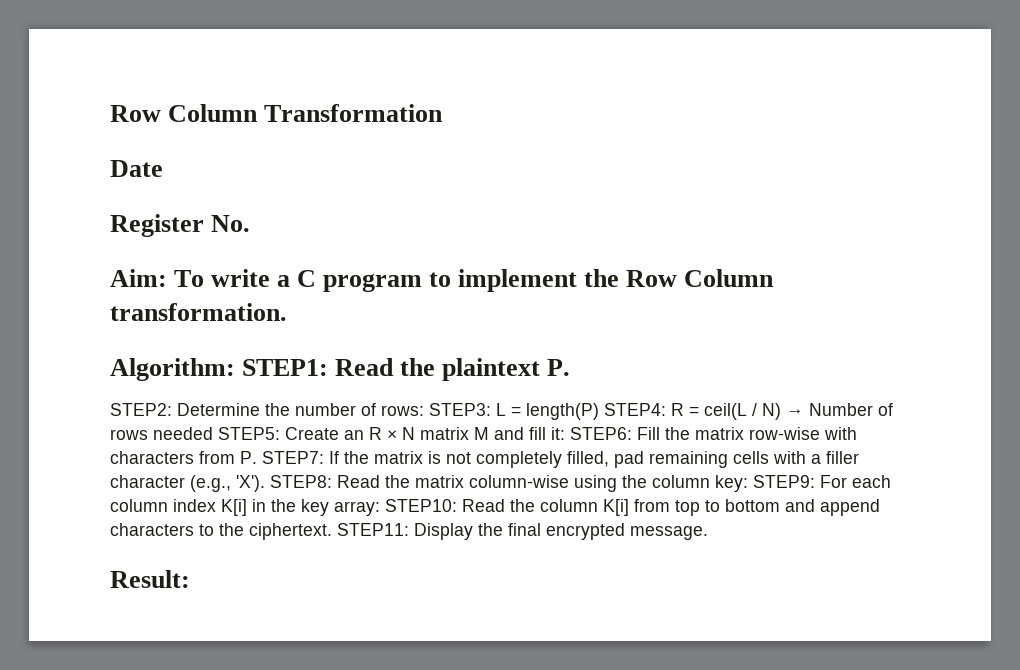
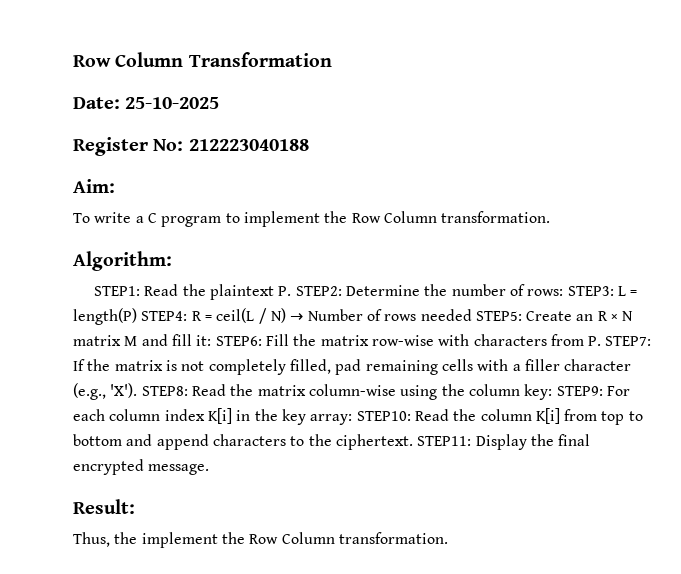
- Date
+ Date: 25-10-2025
- Register No.
+ Register No: 212223040188
- Aim: To write a C program to implement the Row Column transformation.
+ Aim:
+ To write a C program to implement the Row Column transformation.
- Algorithm: STEP1:
+ Algorithm:
+ STEP1:
- Read the plaintext P.
- STEP2:
+ Read the plaintext P. STEP2:
+ Thus, the implement the Row Column transformation.

